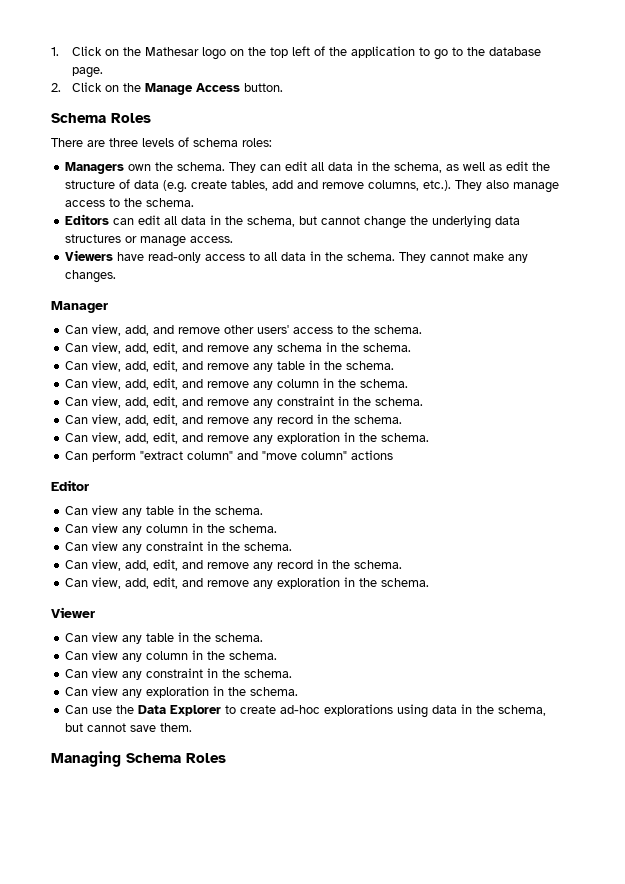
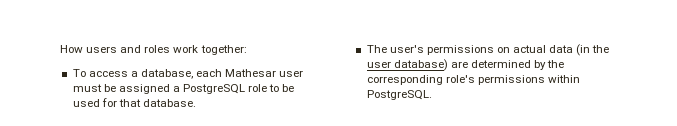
- 1. Click on the Mathesar logo on the top left of the application to go to the database page.
- 2. Click on the Manage Access button.
- Schema Roles
- There are three levels of schema roles:
- Managers own the schema. They can edit all data in the schema, as well as edit the structure of data (e.g. create tables, add and remove columns, etc.). They also manage access to the schema.
- Editors can edit all data in the schema, but cannot change the underlying data structures or manage access.
- Viewers have read-only access to all data in the schema. They cannot make any changes.
- Manager
- Can view, add, and remove other users' access to the schema.
- Can view, add, edit, and remove any schema in the schema.
- Can view, add, edit, and remove any table in the schema.
- Can view, add, edit, and remove any column in the schema.
- Can view, add, edit, and remove any constraint in the schema.
- Can view, add, edit, and remove any record in the schema.
- Can view, add, edit, and remove any exploration in the schema.
- Can perform "extract column" and "move column" actions
- Editor
- Can view any table in the schema.
- Can view any column in the schema.
- Can view any constraint in the schema.
- Can view, add, edit, and remove any record in the schema.
- Can view, add, edit, and remove any exploration in the schema.
- Viewer
- Can view any table in the schema.
- Can view any column in the schema.
- Can view any constraint in the schema.
- Can view any exploration in the schema.
- Can use the Data Explorer to create ad-hoc explorations using data in the schema, but cannot save them.
- Managing Schema Roles
+ How users and roles work together:
+ To access a database, each Mathesar user must be assigned a PostgreSQL role to be used for that database.
+ The user's permissions on actual data (in the user database) are determined by the corresponding role's permissions within PostgreSQL.

